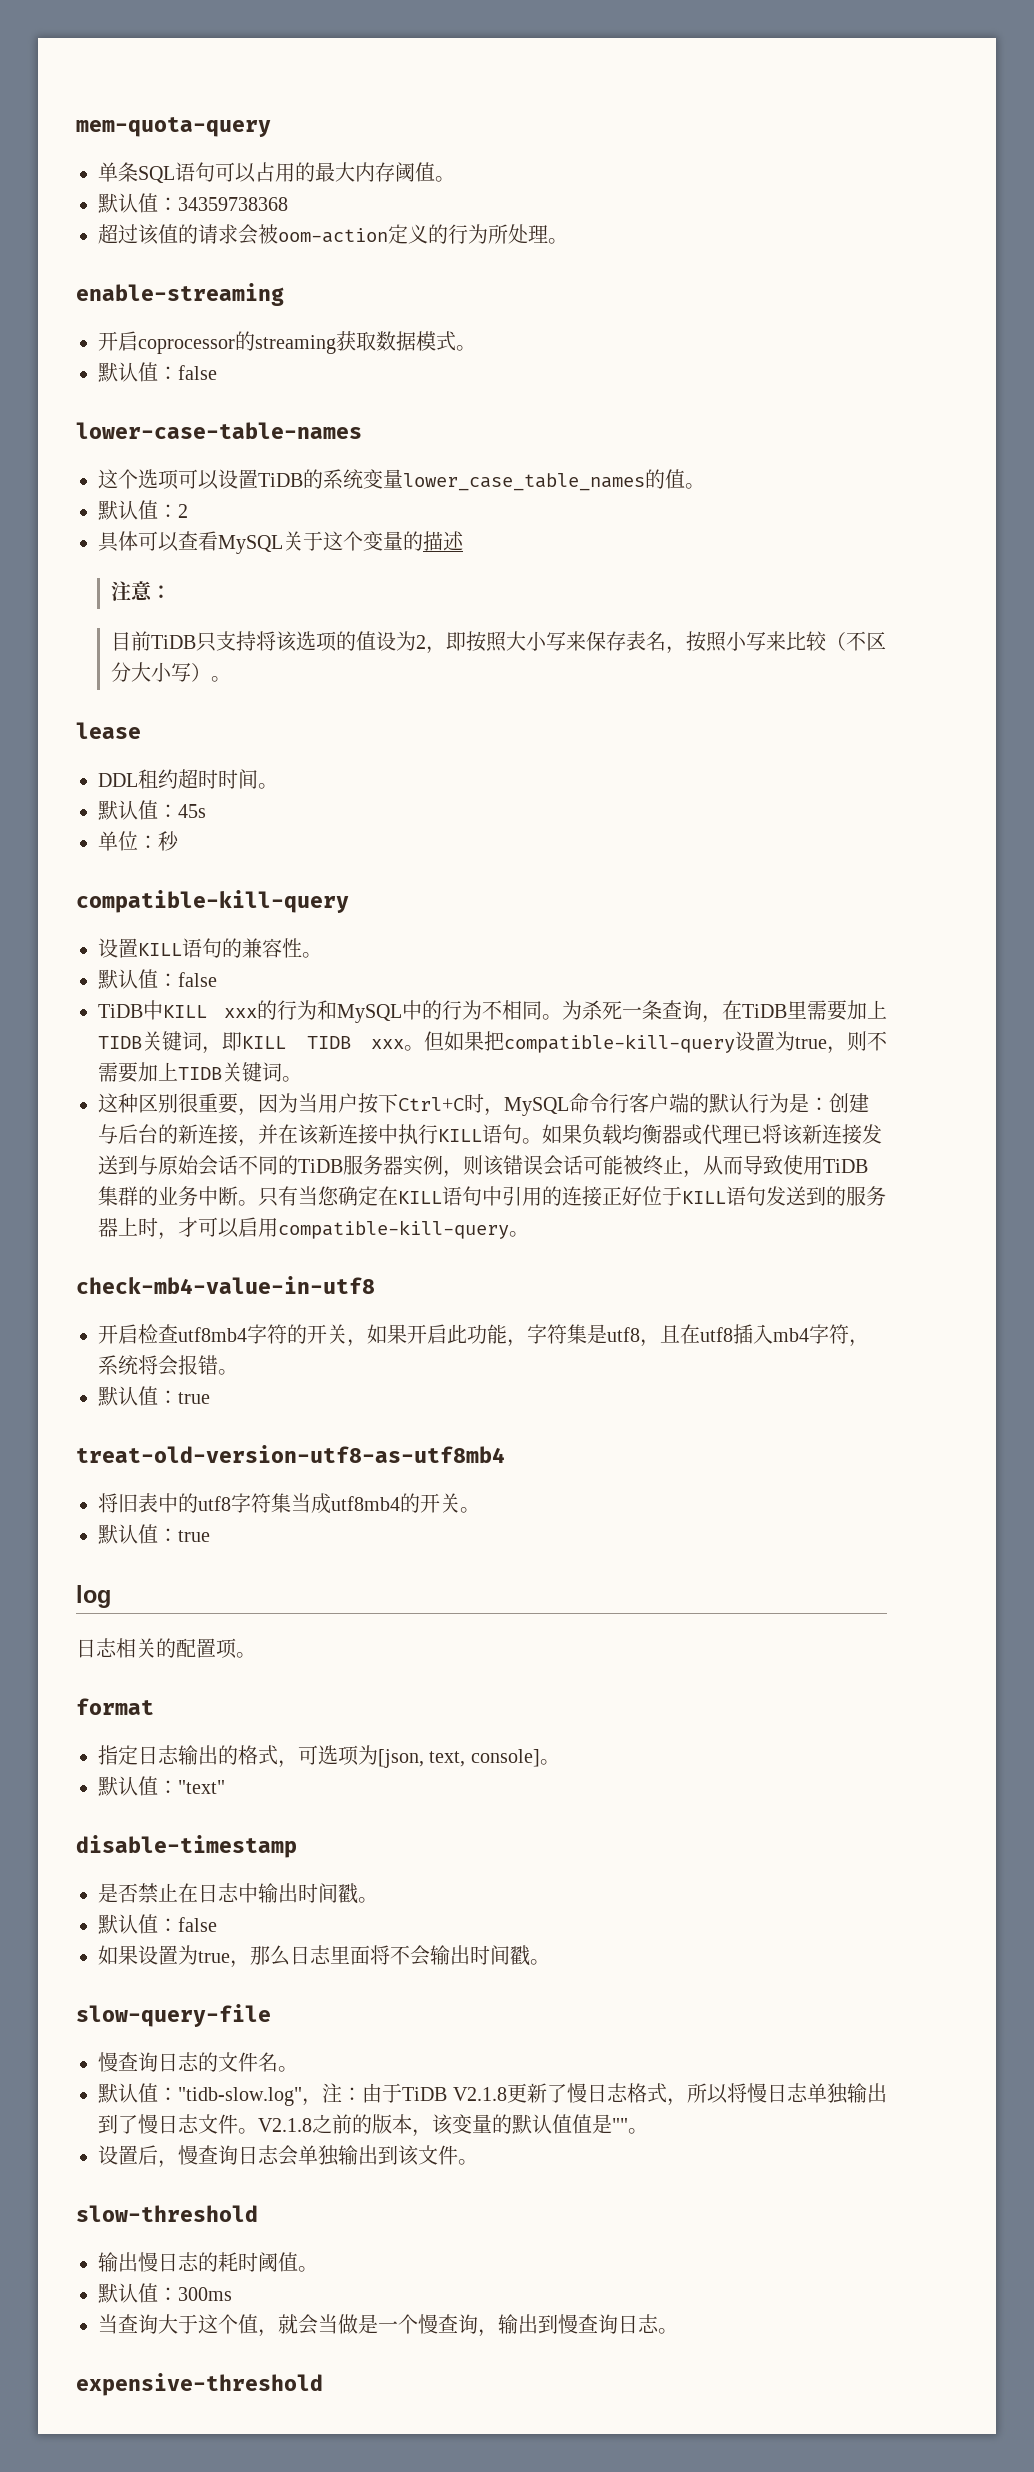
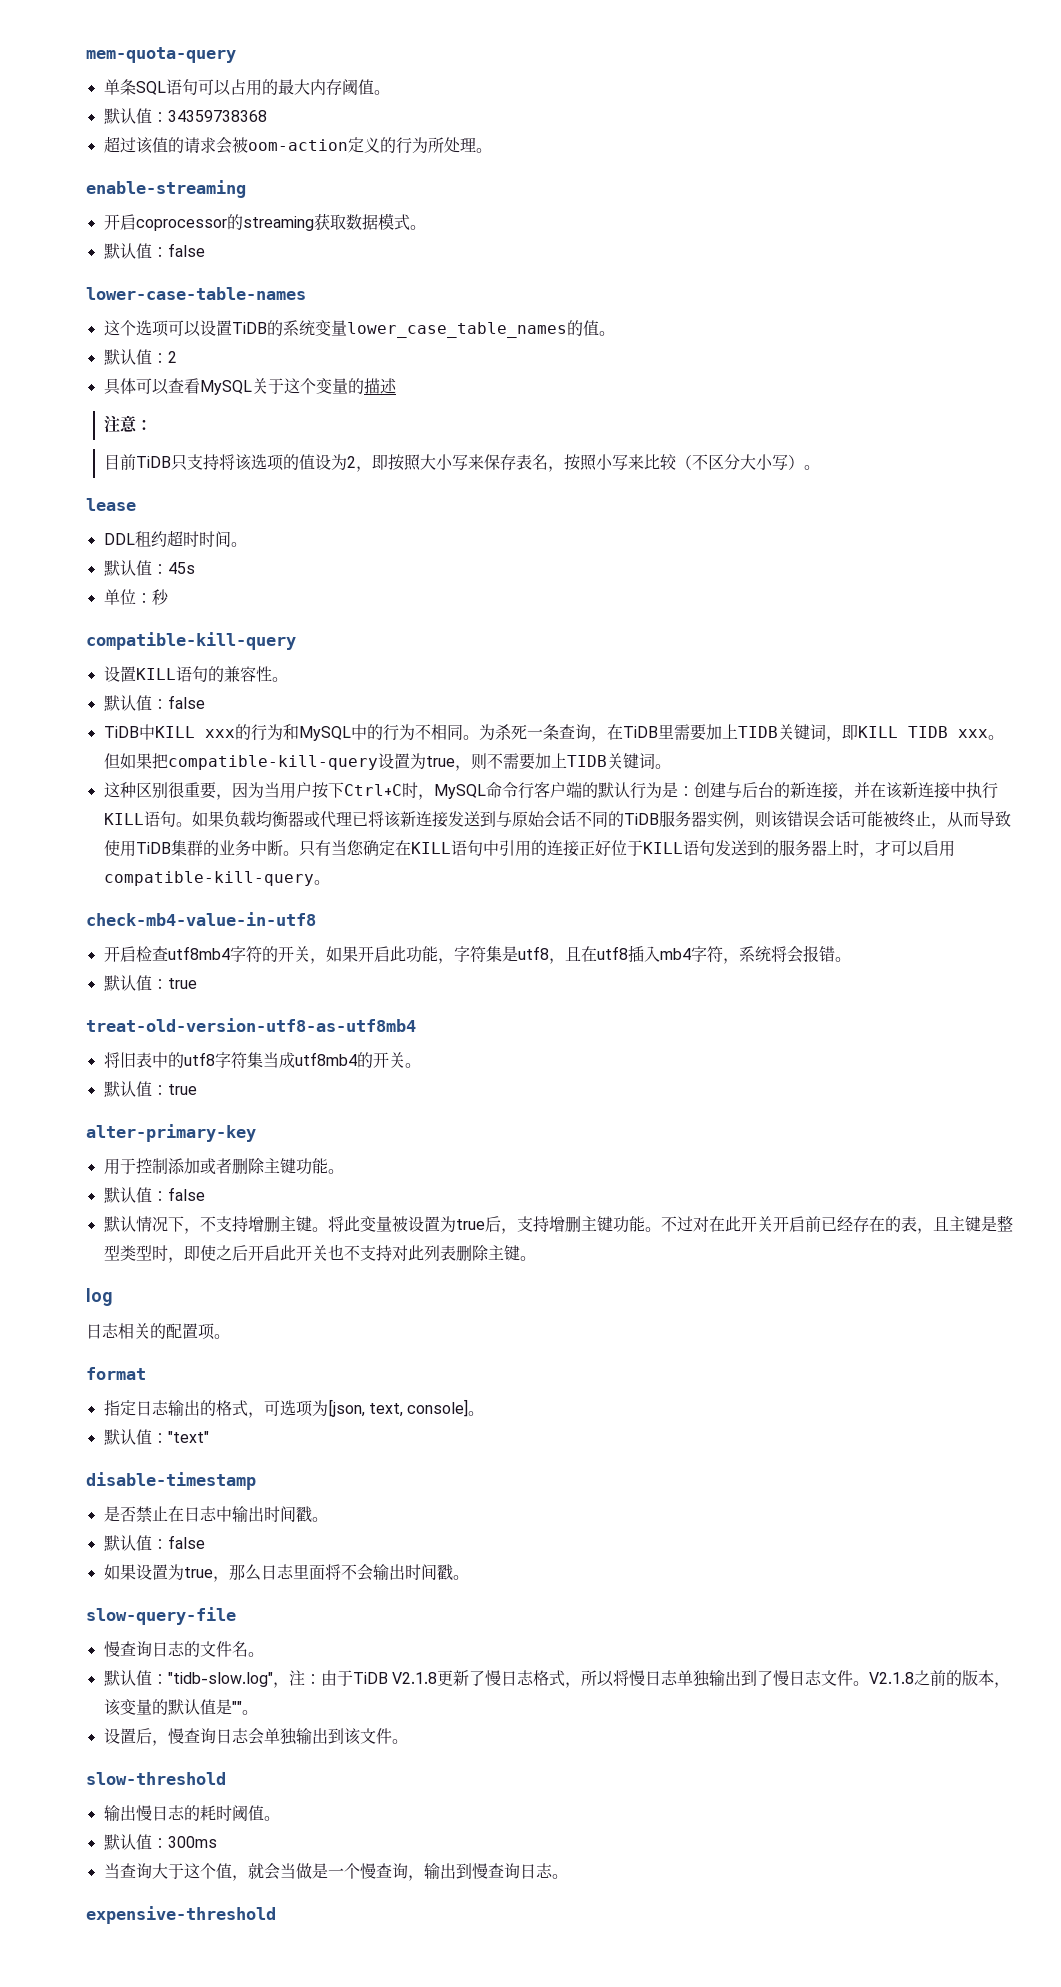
+ alter-primary-key
+ 用于控制添加或者删除主键功能。
+ 默认值：false
+ 默认情况下，不支持增删主键。将此变量被设置为true后，支持增删主键功能。不过对在此开关开启前已经存在的表，且主键是整型类型时，即使之后开启此开关也不支持对此列表删除主键。
- V2.1.8之前的版本，该变量的默认值值是""。
+ V2.1.8之前的版本，该变量的默认值是""。

